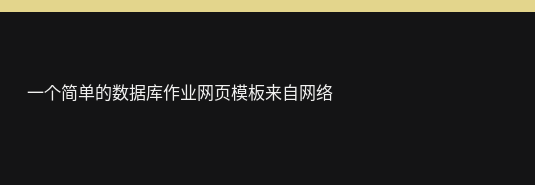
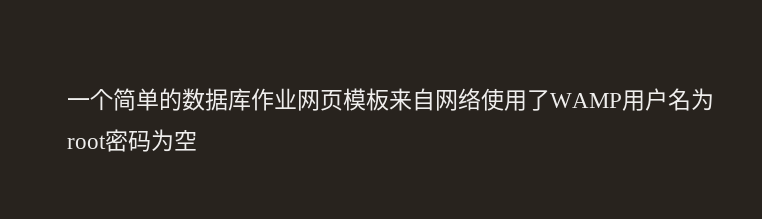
- 一个简单的数据库作业网页模板来自网络
+ 一个简单的数据库作业网页模板来自网络使用了WAMP用户名为root密码为空

